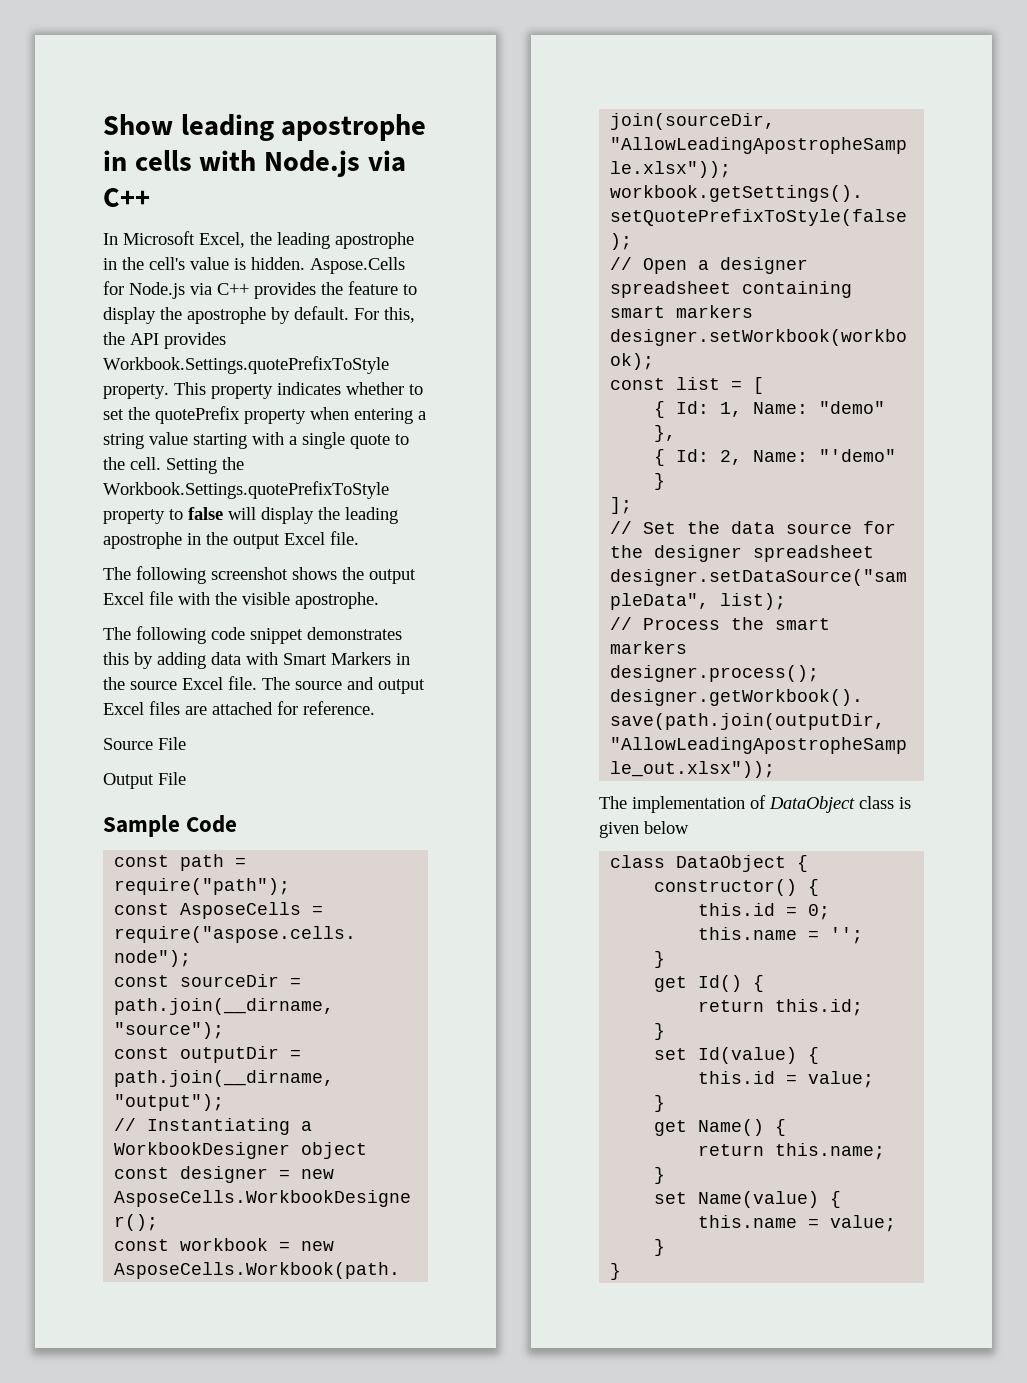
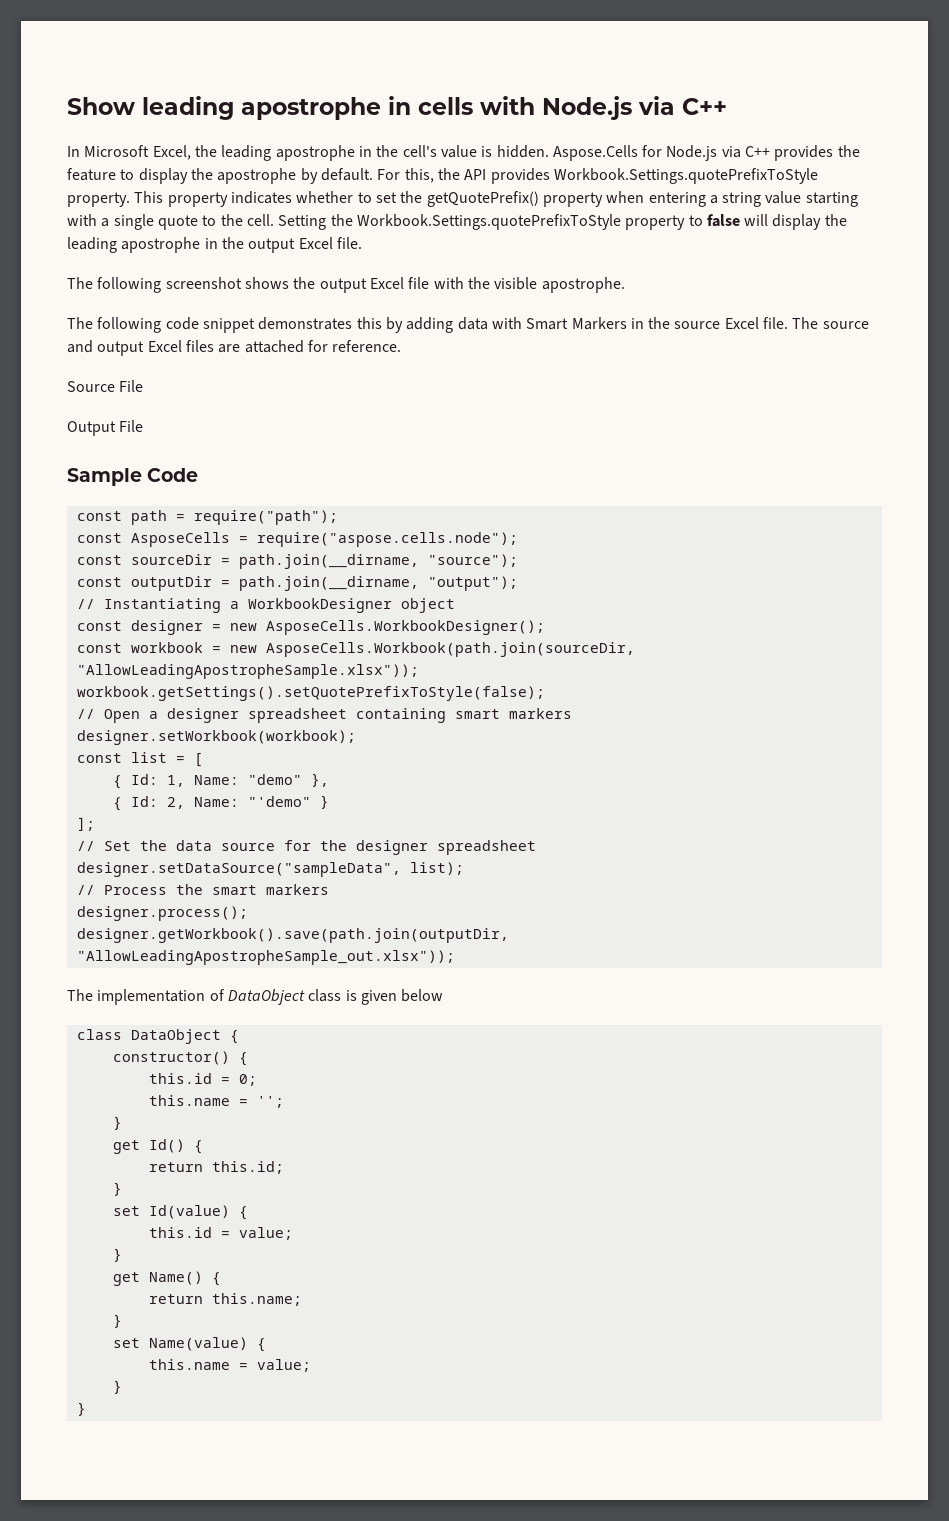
- This property indicates whether to set the quotePrefix property when entering a string value starting with a single quote to the cell.
+ This property indicates whether to set the getQuotePrefix() property when entering a string value starting with a single quote to the cell.

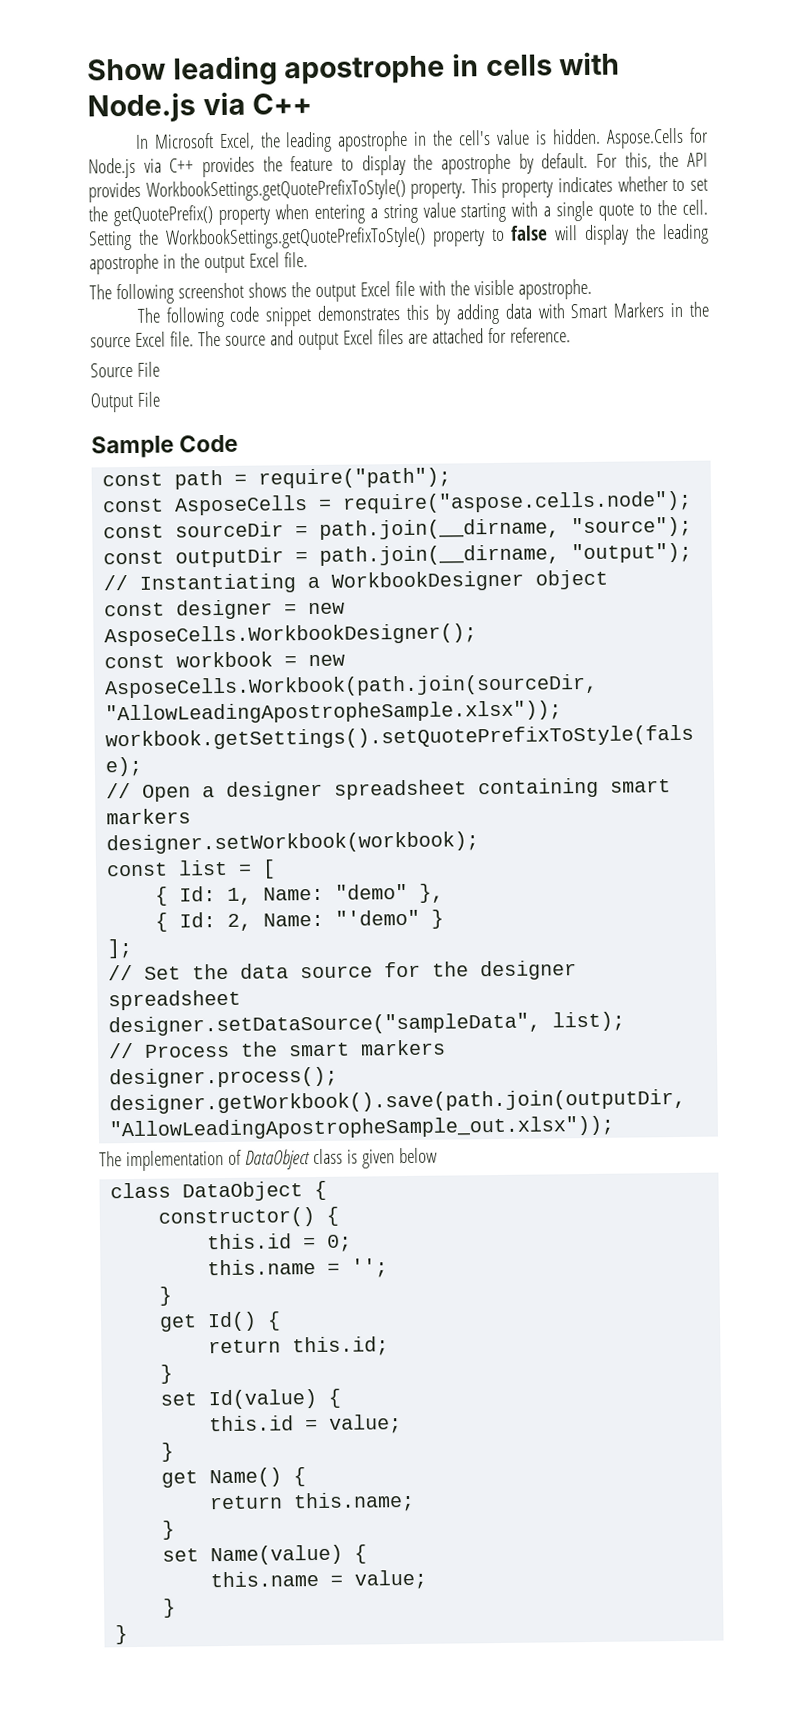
- For this, the API provides Workbook.Settings.quotePrefixToStyle property.
+ For this, the API provides WorkbookSettings.getQuotePrefixToStyle() property.
- Setting the Workbook.Settings.quotePrefixToStyle property to false will display the leading apostrophe in the output Excel file.
+ Setting the WorkbookSettings.getQuotePrefixToStyle() property to false will display the leading apostrophe in the output Excel file.

